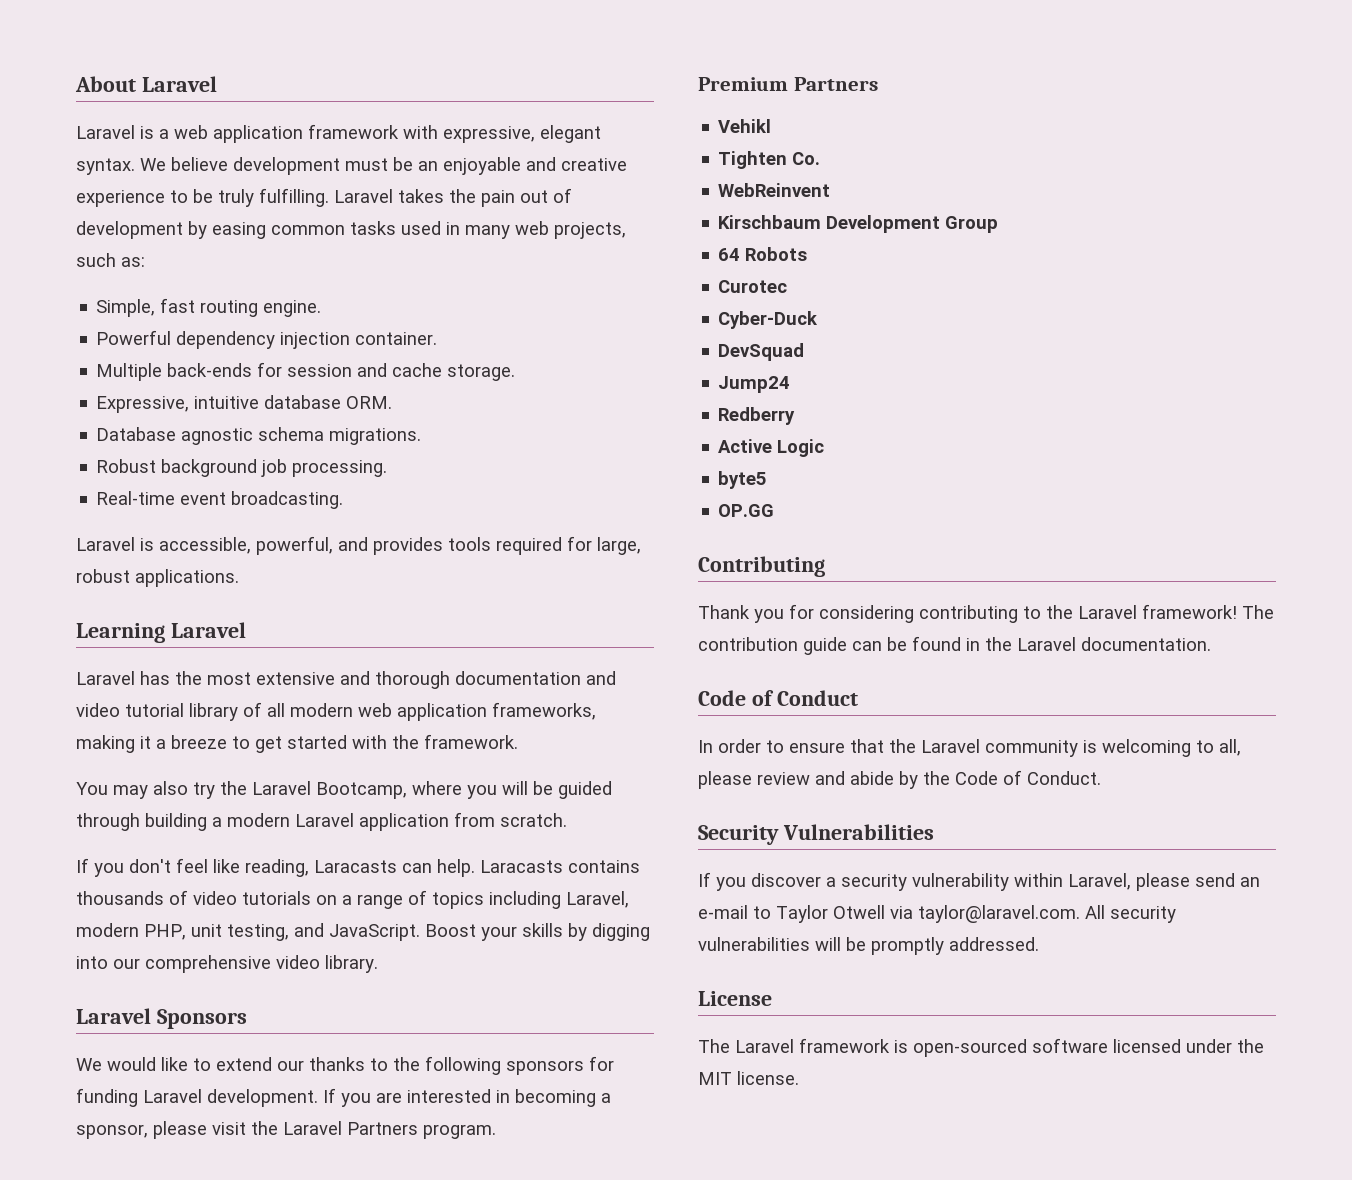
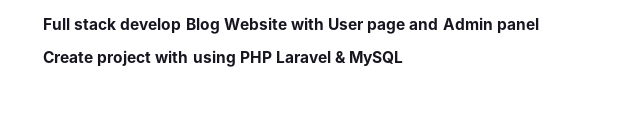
- About Laravel
- Laravel is a web application framework with expressive, elegant syntax. We believe development must be an enjoyable and creative experience to be truly fulfilling. Laravel takes the pain out of development by easing common tasks used in many web projects, such as:
- Simple, fast routing engine.
- Powerful dependency injection container.
- Multiple back-ends for session and cache storage.
- Expressive, intuitive database ORM.
- Database agnostic schema migrations.
- Robust background job processing.
- Real-time event broadcasting.
- Laravel is accessible, powerful, and provides tools required for large, robust applications.
- Learning Laravel
- Laravel has the most extensive and thorough documentation and video tutorial library of all modern web application frameworks, making it a breeze to get started with the framework.
- You may also try the Laravel Bootcamp, where you will be guided through building a modern Laravel application from scratch.
- If you don't feel like reading, Laracasts can help. Laracasts contains thousands of video tutorials on a range of topics including Laravel, modern PHP, unit testing, and JavaScript. Boost your skills by digging into our comprehensive video library.
- Laravel Sponsors
- We would like to extend our thanks to the following sponsors for funding Laravel development. If you are interested in becoming a sponsor, please visit the Laravel Partners program.
- Premium Partners
- Vehikl
- Tighten Co.
- WebReinvent
- Kirschbaum Development Group
- 64 Robots
- Curotec
- Cyber-Duck
- DevSquad
- Jump24
- Redberry
- Active Logic
- byte5
- OP.GG
- Contributing
- Thank you for considering contributing to the Laravel framework! The contribution guide can be found in the Laravel documentation.
- Code of Conduct
- In order to ensure that the Laravel community is welcoming to all, please review and abide by the Code of Conduct.
- Security Vulnerabilities
- If you discover a security vulnerability within Laravel, please send an e-mail to Taylor Otwell via taylor@laravel.com. All security vulnerabilities will be promptly addressed.
- License
- The Laravel framework is open-sourced software licensed under the MIT license.
+ Full stack develop Blog Website with User page and Admin panel
+ Create project with using PHP Laravel & MySQL

